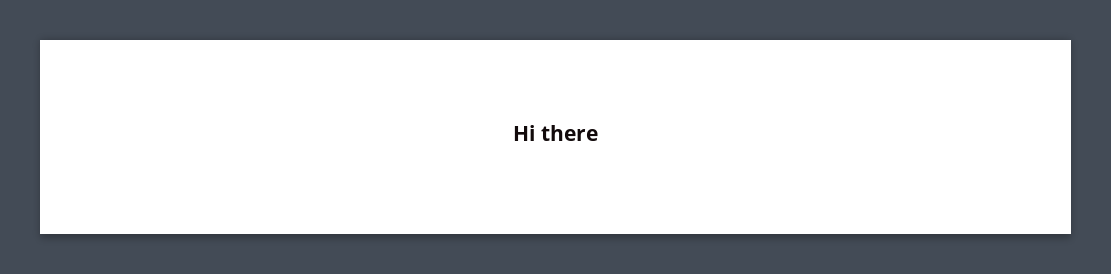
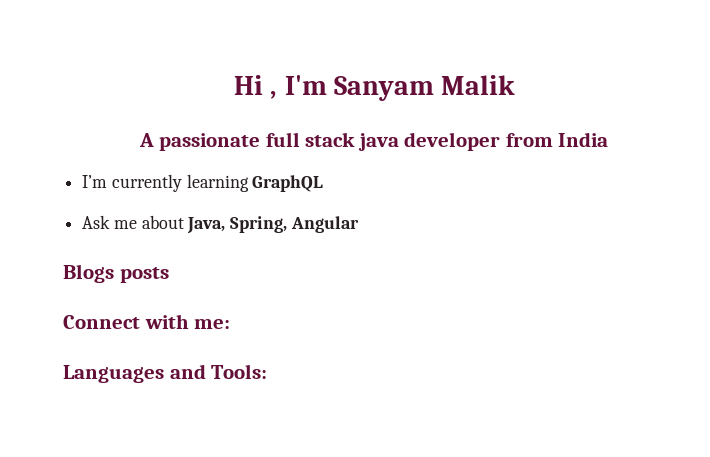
- Hi there
+ Hi , I'm Sanyam Malik
+ A passionate full stack java developer from India
+ I’m currently learning GraphQL
+ Ask me about Java, Spring, Angular
+ Blogs posts
+ Connect with me:
+ Languages and Tools:

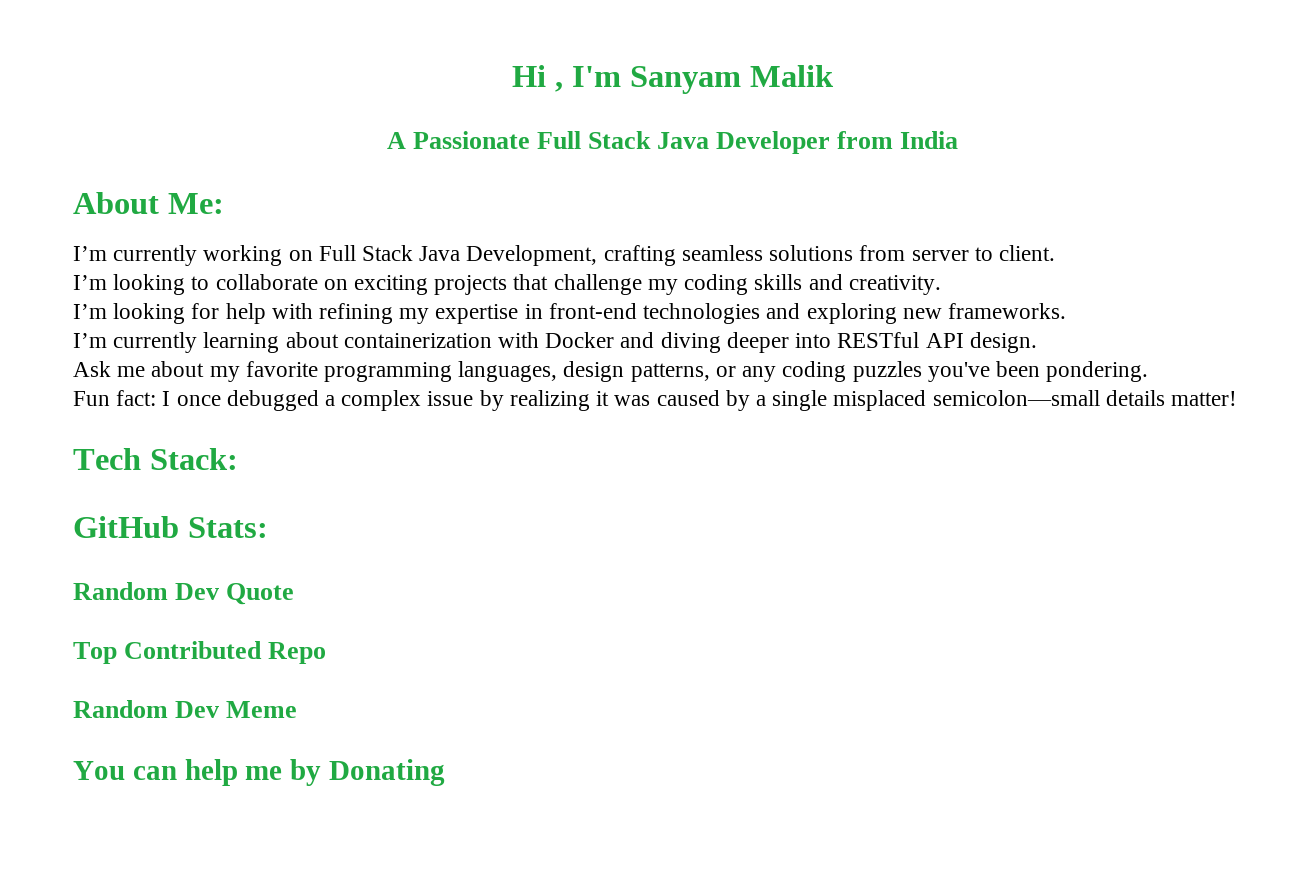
- A passionate full stack java developer from India
- I’m currently learning GraphQL
- Ask me about Java, Spring, Angular
- Blogs posts
- Connect with me:
- Languages and Tools:
+ A Passionate Full Stack Java Developer from India
+ About Me:
+ I’m currently working on Full Stack Java Development, crafting seamless solutions from server to client.
+ I’m looking to collaborate on exciting projects that challenge my coding skills and creativity.
+ I’m looking for help with refining my expertise in front-end technologies and exploring new frameworks.
+ I’m currently learning about containerization with Docker and diving deeper into RESTful API design.
+ Ask me about my favorite programming languages, design patterns, or any coding puzzles you've been pondering.
+ Fun fact: I once debugged a complex issue by realizing it was caused by a single misplaced semicolon—small details matter!
+ Tech Stack:
+ GitHub Stats:
+ Random Dev Quote
+ Top Contributed Repo
+ Random Dev Meme
+ You can help me by Donating

